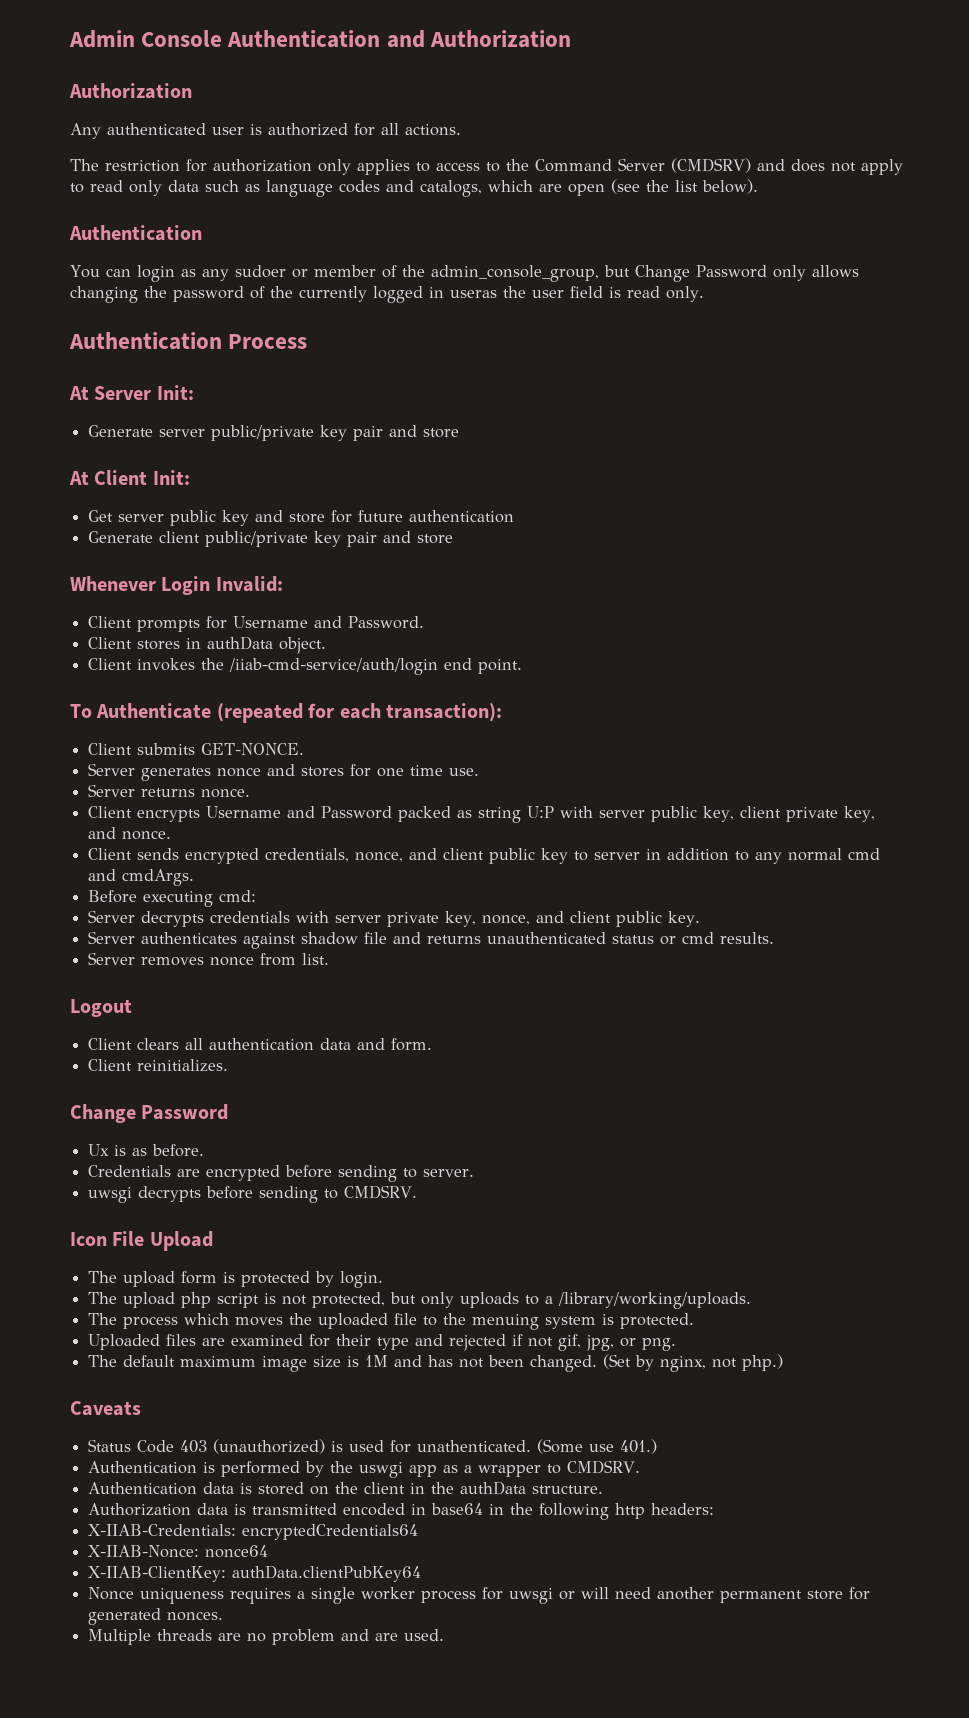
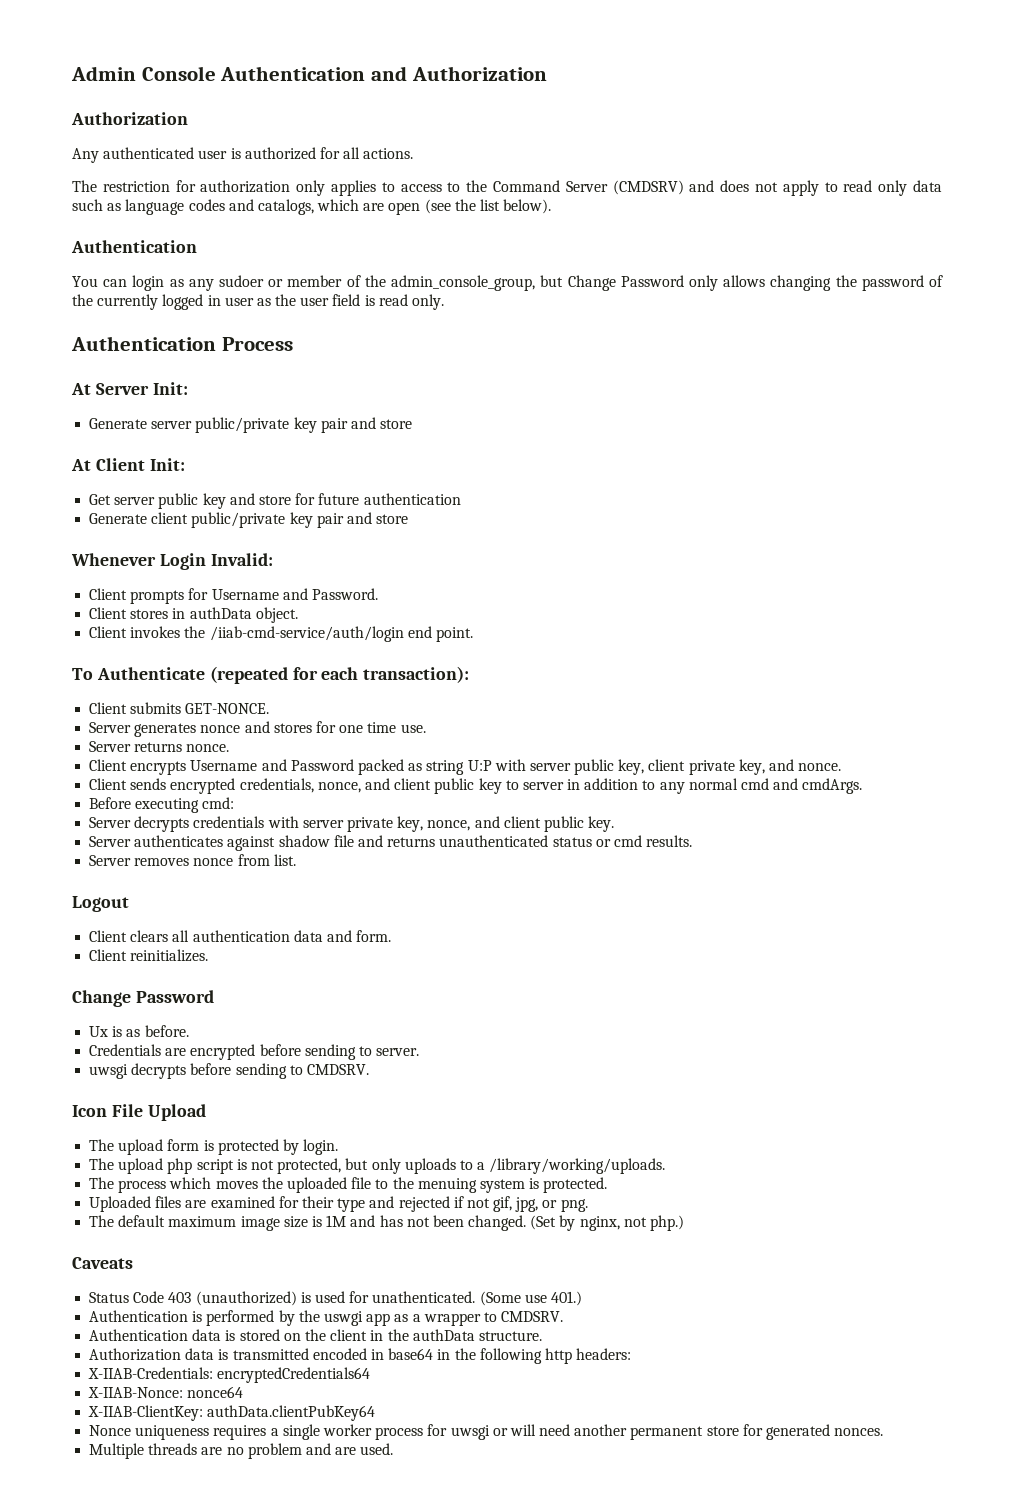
- You can login as any sudoer or member of the admin_console_group, but Change Password only allows changing the password of the currently logged in useras the user field is read only.
+ You can login as any sudoer or member of the admin_console_group, but Change Password only allows changing the password of the currently logged in user as the user field is read only.

